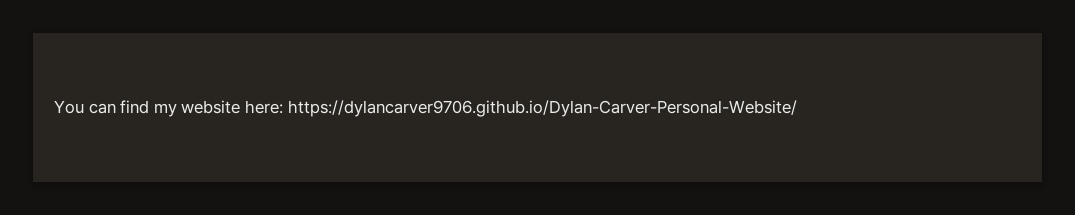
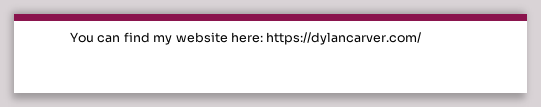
- You can find my website here: https://dylancarver9706.github.io/Dylan-Carver-Personal-Website/
+ You can find my website here: https://dylancarver.com/

